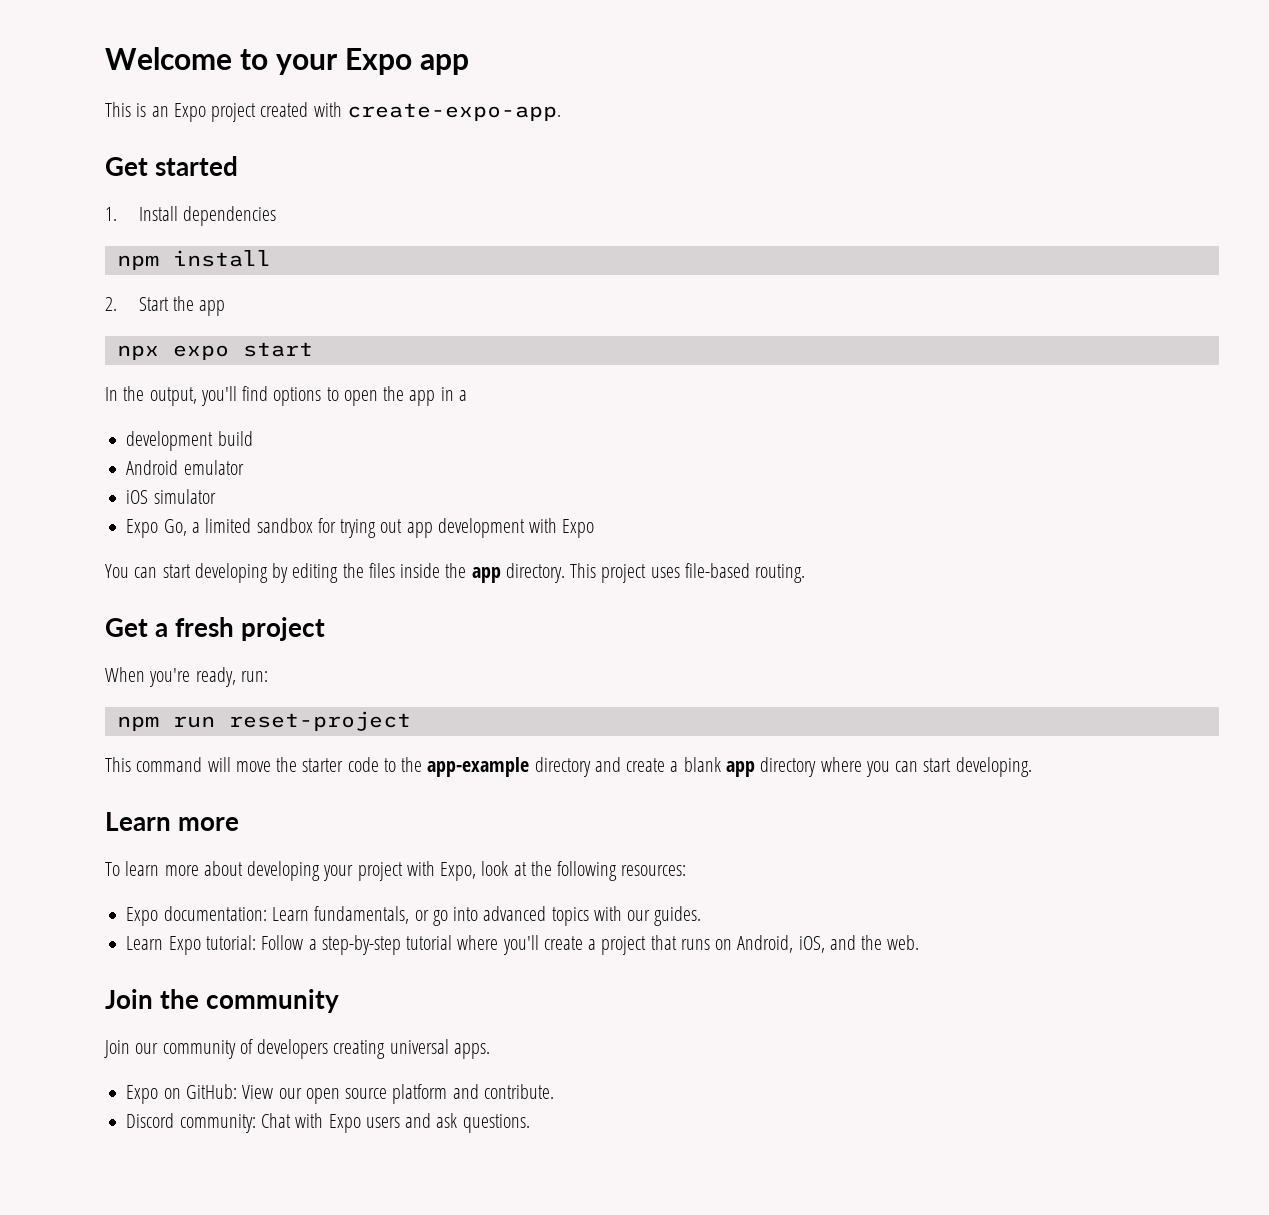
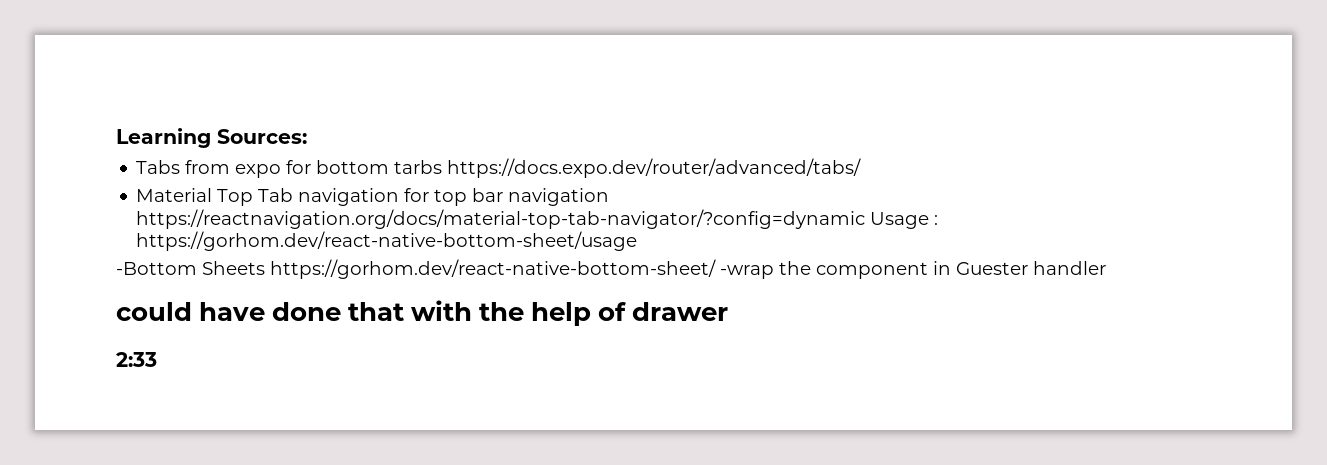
- Welcome to your Expo app
- This is an Expo project created with create-expo-app.
- Get started
- 1. Install dependencies
- npm install
- 2. Start the app
- npx expo start
- In the output, you'll find options to open the app in a
- development build
- Android emulator
- iOS simulator
- Expo Go, a limited sandbox for trying out app development with Expo
- You can start developing by editing the files inside the app directory. This project uses file-based routing.
- Get a fresh project
- When you're ready, run:
- npm run reset-project
- This command will move the starter code to the app-example directory and create a blank app directory where you can start developing.
- Learn more
- To learn more about developing your project with Expo, look at the following resources:
- Expo documentation: Learn fundamentals, or go into advanced topics with our guides.
- Learn Expo tutorial: Follow a step-by-step tutorial where you'll create a project that runs on Android, iOS, and the web.
- Join the community
- Join our community of developers creating universal apps.
- Expo on GitHub: View our open source platform and contribute.
- Discord community: Chat with Expo users and ask questions.
+ Learning Sources:
+ Tabs from expo for bottom tarbs https://docs.expo.dev/router/advanced/tabs/
+ Material Top Tab navigation for top bar navigation https://reactnavigation.org/docs/material-top-tab-navigator/?config=dynamic Usage : https://gorhom.dev/react-native-bottom-sheet/usage
+ -Bottom Sheets https://gorhom.dev/react-native-bottom-sheet/ -wrap the component in Guester handler
+ could have done that with the help of drawer
+ 2:33

